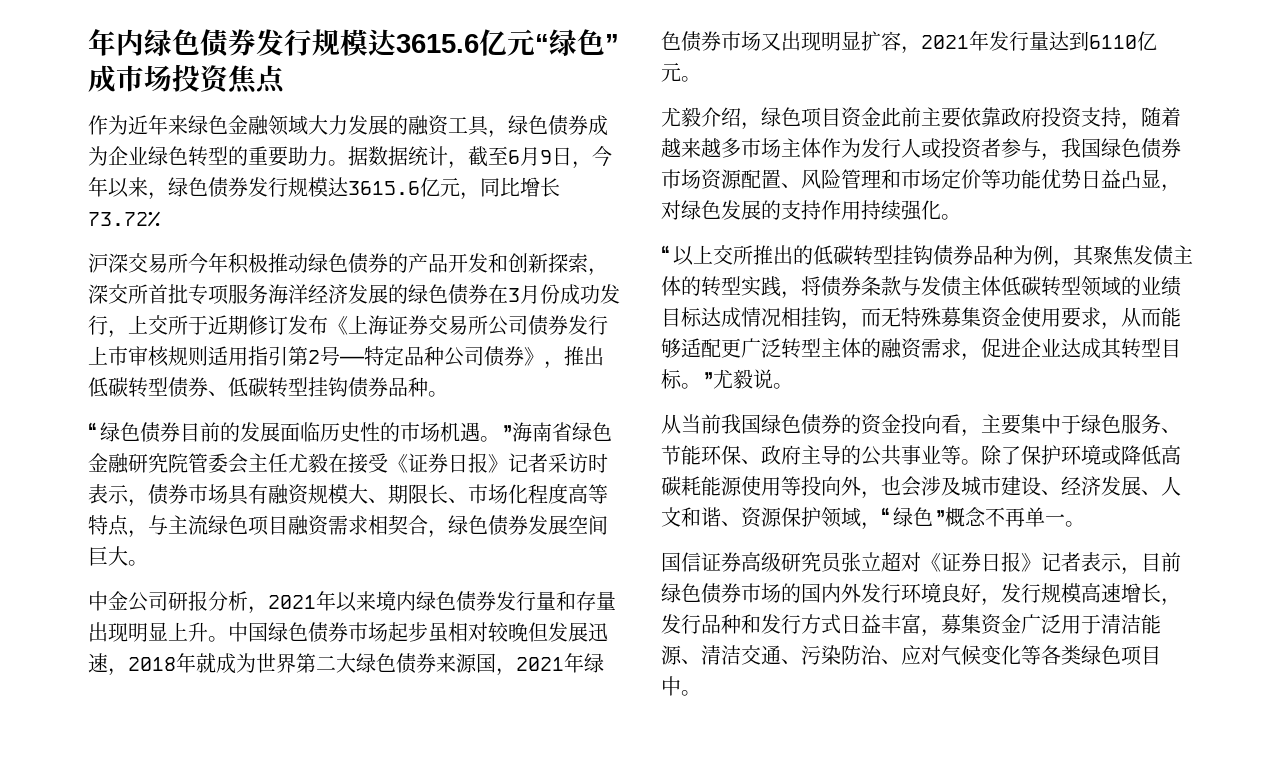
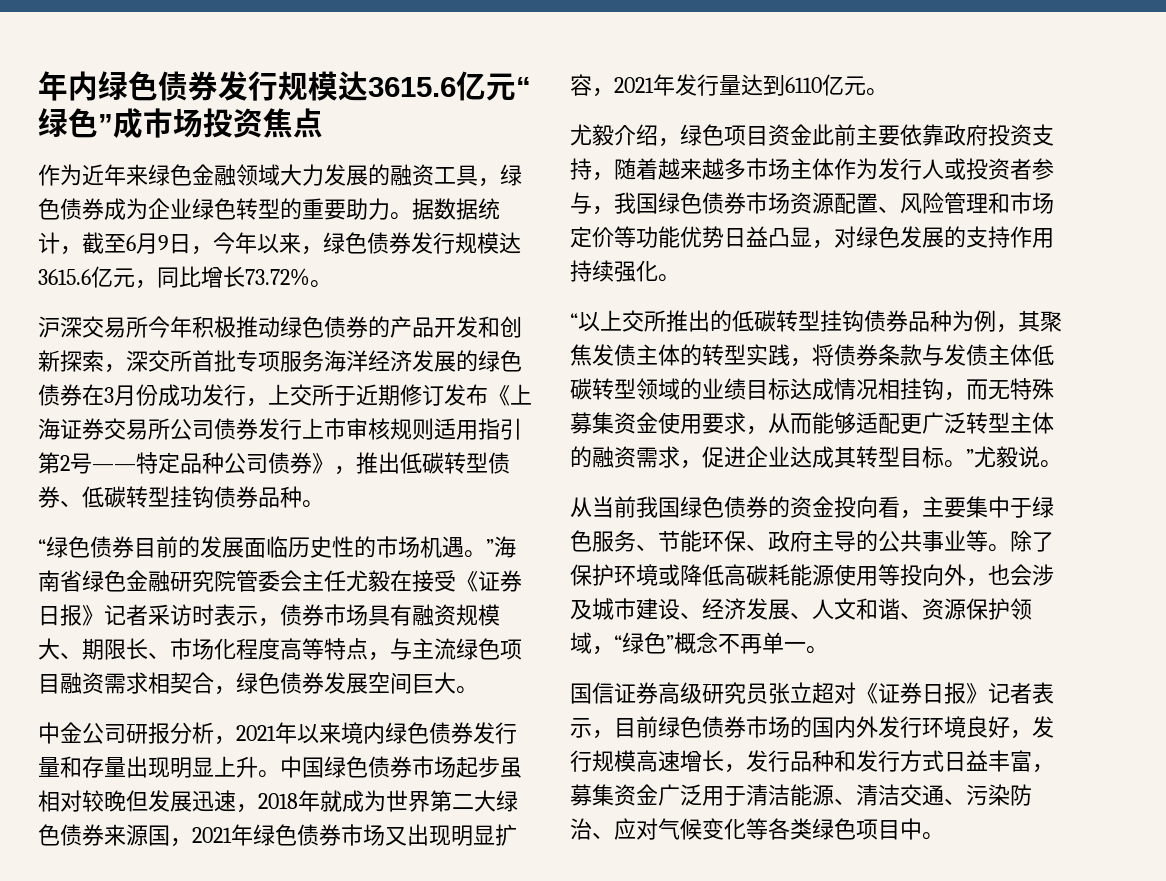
- 据数据统计，截至6月9日，今年以来，绿色债券发行规模达3615.6亿元，同比增长73.72%
+ 据数据统计，截至6月9日，今年以来，绿色债券发行规模达3615.6亿元，同比增长73.72%。

